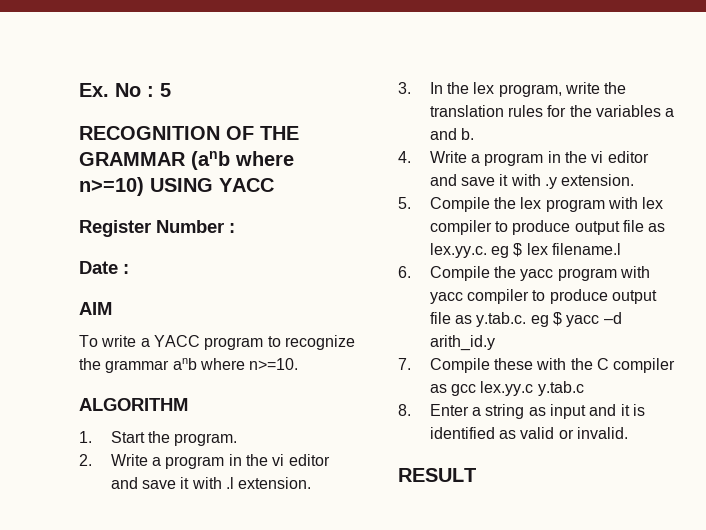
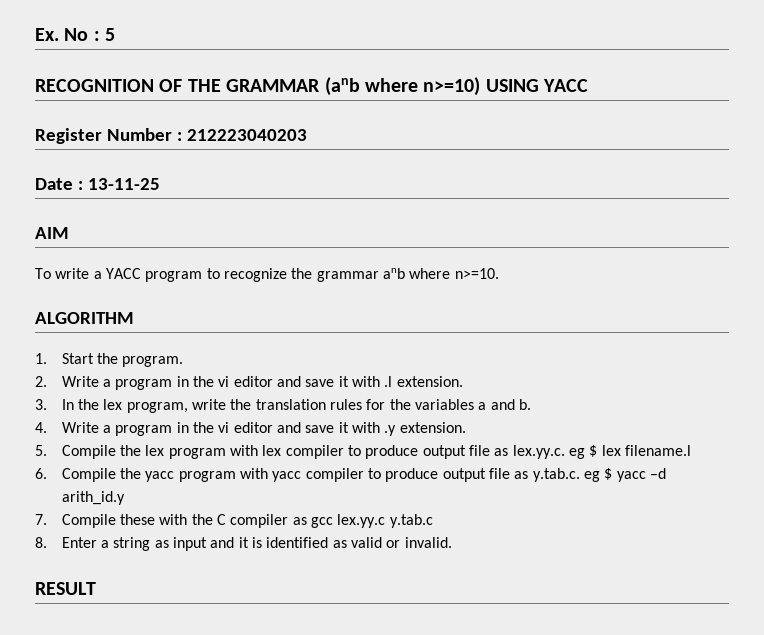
- Register Number :
+ Register Number : 212223040203
- Date :
+ Date : 13-11-25

